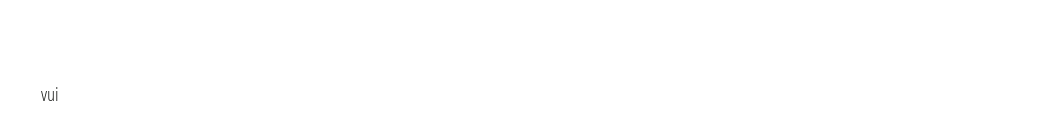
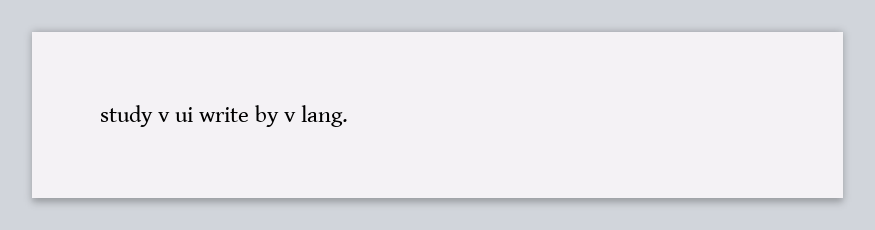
- vui
+ study v ui write by v lang.

